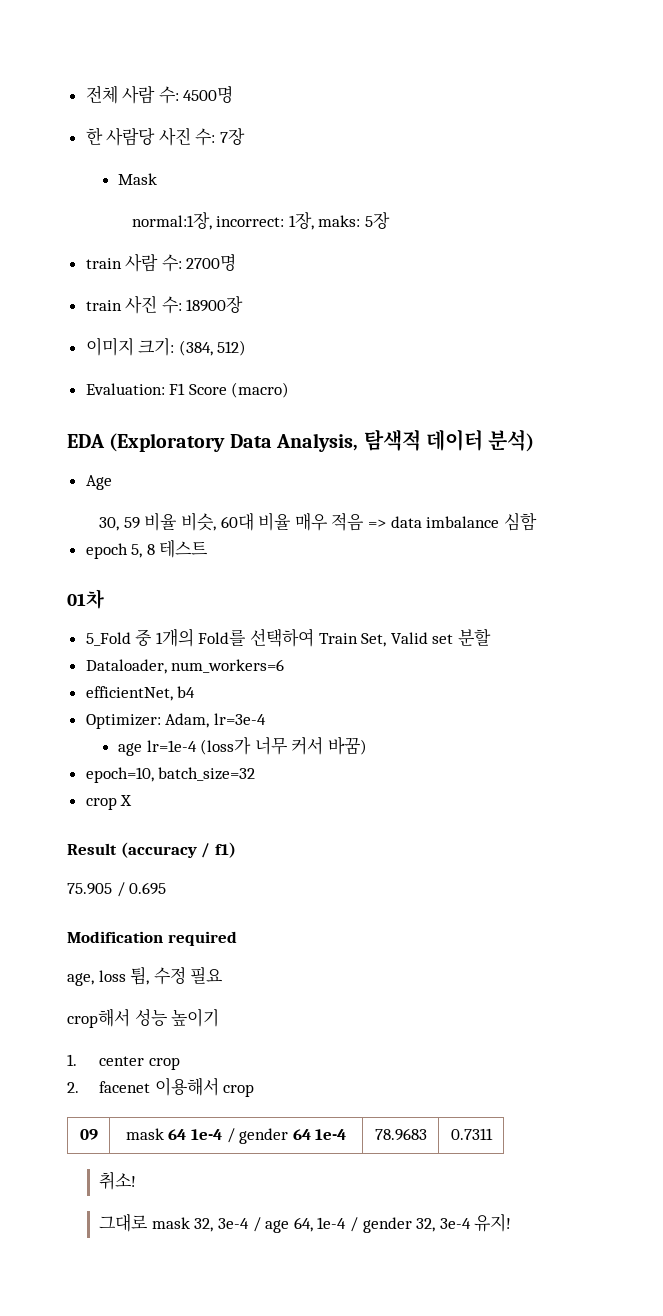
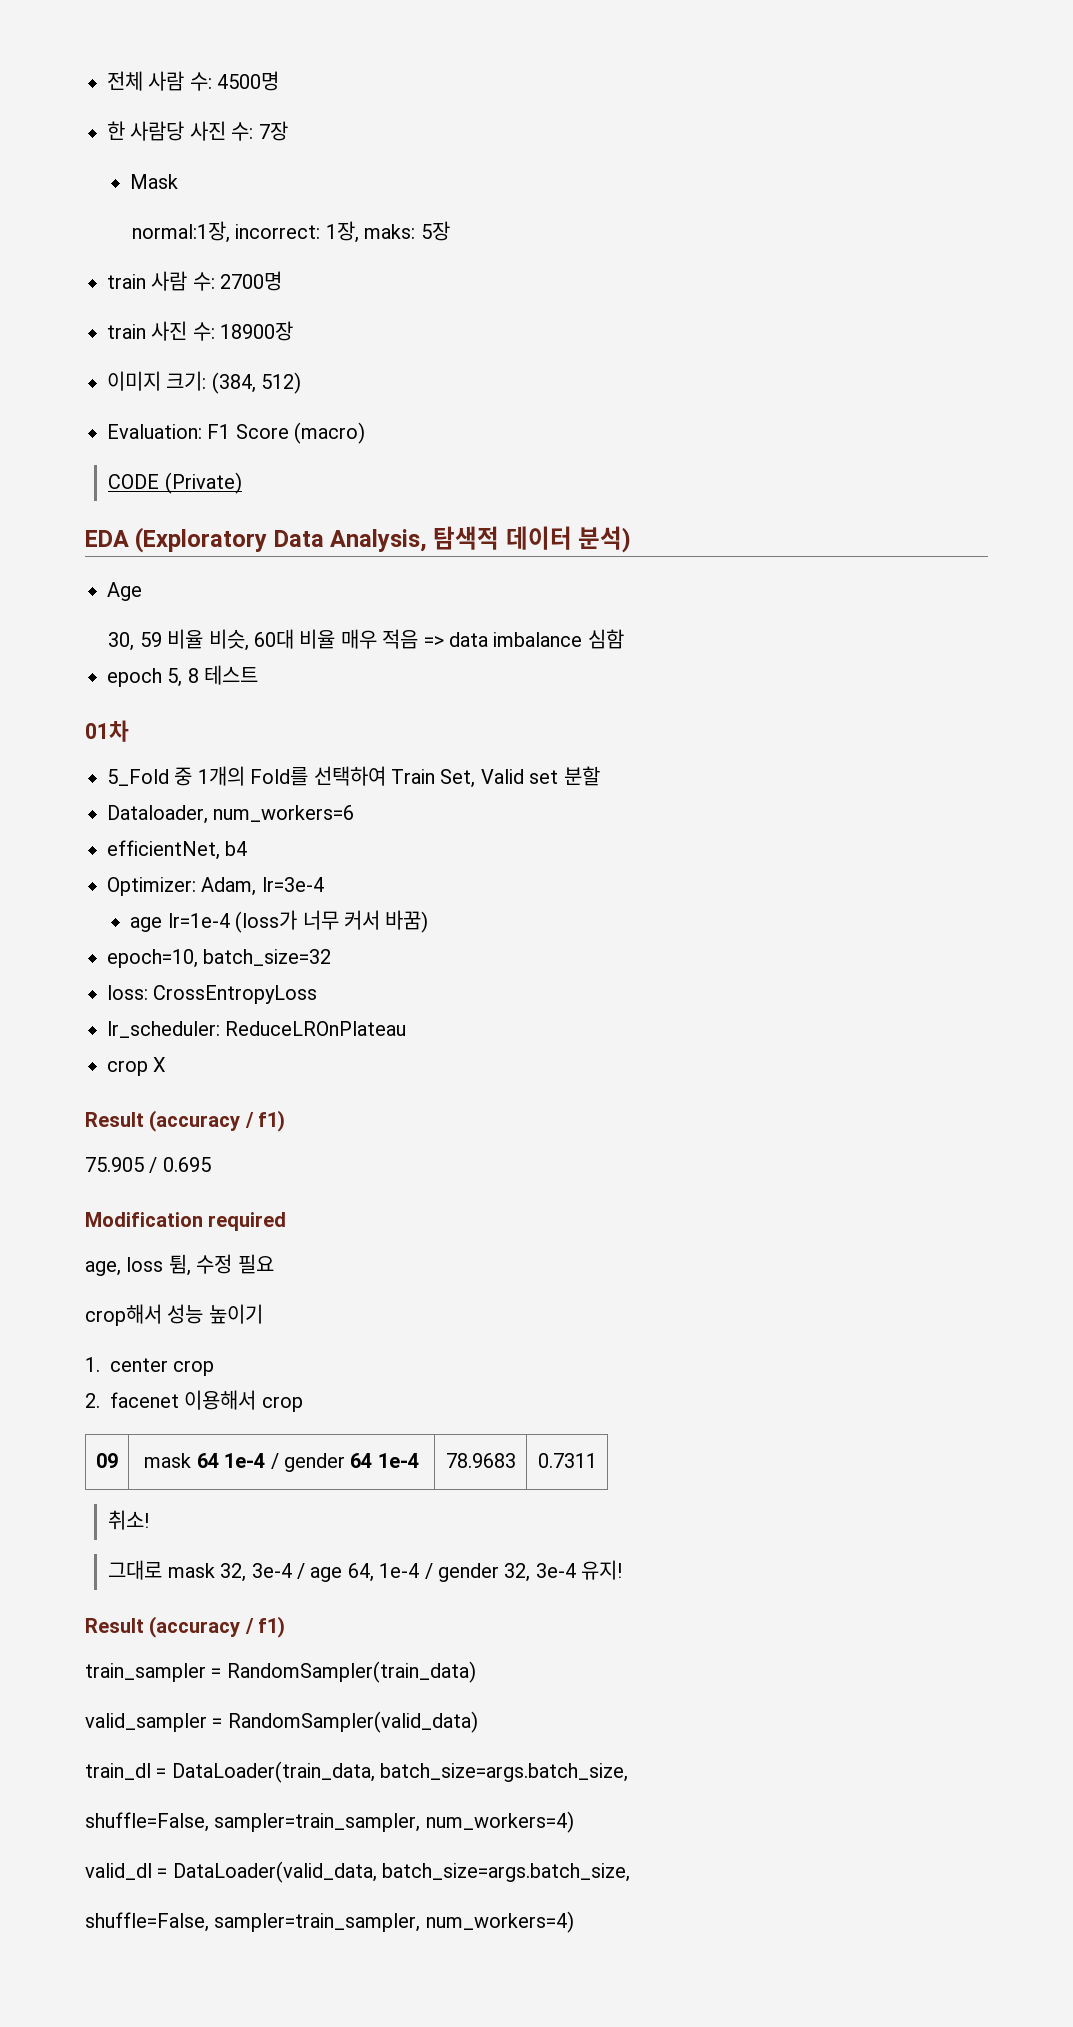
+ CODE (Private)
+ loss: CrossEntropyLoss
+ lr_scheduler: ReduceLROnPlateau
  그대로 mask 32, 3e-4 / age 64, 1e-4 / gender 32, 3e-4 유지!
+ Result (accuracy / f1)
+ train_sampler = RandomSampler(train_data)
+ valid_sampler = RandomSampler(valid_data)
+ train_dl = DataLoader(train_data, batch_size=args.batch_size,
+ shuffle=False, sampler=train_sampler, num_workers=4)
+ valid_dl = DataLoader(valid_data, batch_size=args.batch_size,
+ shuffle=False, sampler=train_sampler, num_workers=4)

